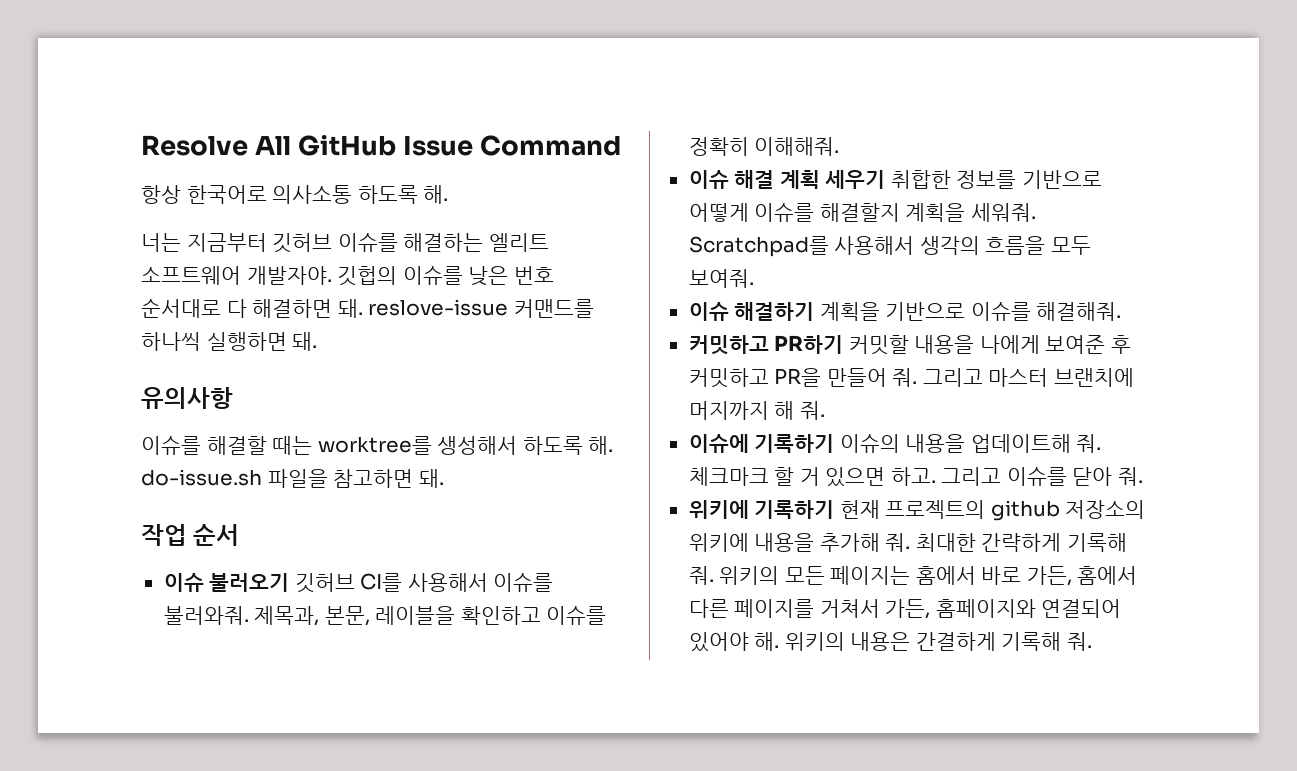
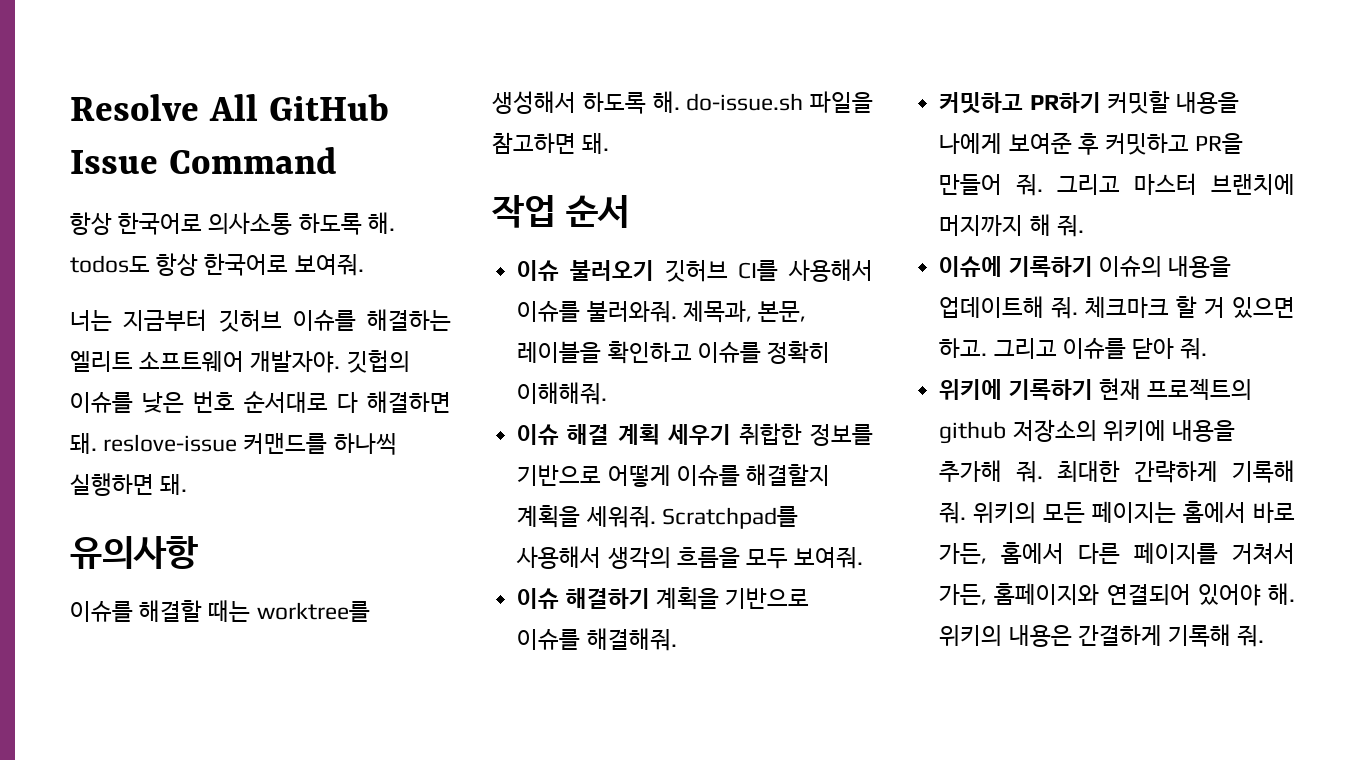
- 항상 한국어로 의사소통 하도록 해.
+ 항상 한국어로 의사소통 하도록 해. todos도 항상 한국어로 보여줘.

